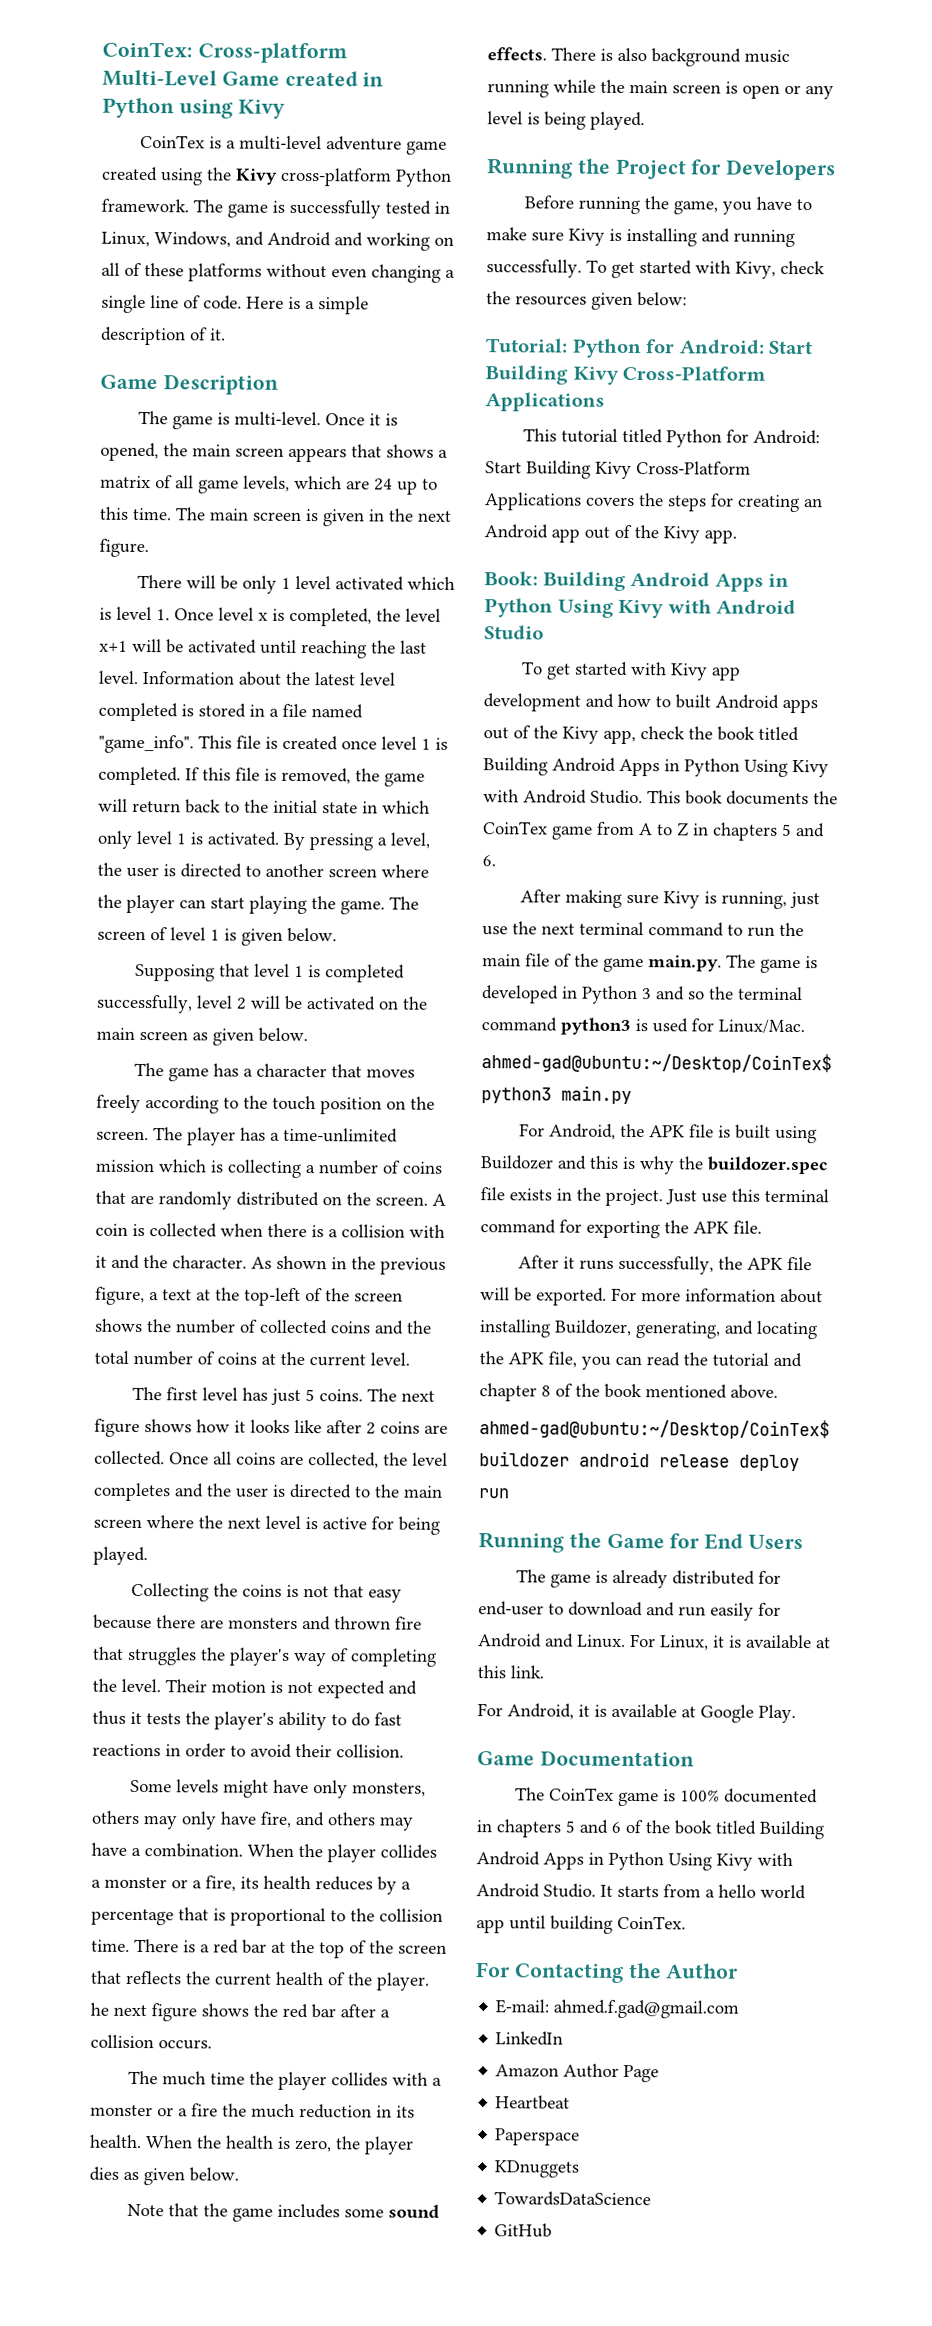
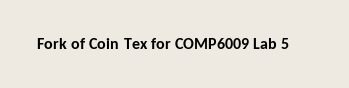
- CoinTex: Cross-platform Multi-Level Game created in Python using Kivy
- CoinTex is a multi-level adventure game created using the Kivy cross-platform Python framework. The game is successfully tested in Linux, Windows, and Android and working on all of these platforms without even changing a single line of code. Here is a simple description of it.
- Game Description
- The game is multi-level. Once it is opened, the main screen appears that shows a matrix of all game levels, which are 24 up to this time. The main screen is given in the next figure.
- There will be only 1 level activated which is level 1. Once level x is completed, the level x+1 will be activated until reaching the last level. Information about the latest level completed is stored in a file named "game_info". This file is created once level 1 is completed. If this file is removed, the game will return back to the initial state in which only level 1 is activated. By pressing a level, the user is directed to another screen where the player can start playing the game. The screen of level 1 is given below.
- Supposing that level 1 is completed successfully, level 2 will be activated on the main screen as given below.
- The game has a character that moves freely according to the touch position on the screen. The player has a time-unlimited mission which is collecting a number of coins that are randomly distributed on the screen. A coin is collected when there is a collision with it and the character. As shown in the previous figure, a text at the top-left of the screen shows the number of collected coins and the total number of coins at the current level.
- The first level has just 5 coins. The next figure shows how it looks like after 2 coins are collected. Once all coins are collected, the level completes and the user is directed to the main screen where the next level is active for being played.
- Collecting the coins is not that easy because there are monsters and thrown fire that struggles the player's way of completing the level. Their motion is not expected and thus it tests the player's ability to do fast reactions in order to avoid their collision.
- Some levels might have only monsters, others may only have fire, and others may have a combination. When the player collides a monster or a fire, its health reduces by a percentage that is proportional to the collision time. There is a red bar at the top of the screen that reflects the current health of the player. he next figure shows the red bar after a collision occurs.
- The much time the player collides with a monster or a fire the much reduction in its health. When the health is zero, the player dies as given below.
- Note that the game includes some sound effects. There is also background music running while the main screen is open or any level is being played.
- Running the Project for Developers
- Before running the game, you have to make sure Kivy is installing and running successfully. To get started with Kivy, check the resources given below:
- Tutorial: Python for Android: Start Building Kivy Cross-Platform Applications
- This tutorial titled Python for Android: Start Building Kivy Cross-Platform Applications covers the steps for creating an Android app out of the Kivy app.
- Book: Building Android Apps in Python Using Kivy with Android Studio
- To get started with Kivy app development and how to built Android apps out of the Kivy app, check the book titled Building Android Apps in Python Using Kivy with Android Studio. This book documents the CoinTex game from A to Z in chapters 5 and 6.
- After making sure Kivy is running, just use the next terminal command to run the main file of the game main.py. The game is developed in Python 3 and so the terminal command python3 is used for Linux/Mac.
- ahmed-gad@ubuntu:~/Desktop/CoinTex$ python3 main.py
- For Android, the APK file is built using Buildozer and this is why the buildozer.spec file exists in the project. Just use this terminal command for exporting the APK file.
- After it runs successfully, the APK file will be exported. For more information about installing Buildozer, generating, and locating the APK file, you can read the tutorial and chapter 8 of the book mentioned above.
- ahmed-gad@ubuntu:~/Desktop/CoinTex$ buildozer android release deploy run
- Running the Game for End Users
- The game is already distributed for end-user to download and run easily for Android and Linux. For Linux, it is available at this link.
- For Android, it is available at Google Play.
- Game Documentation
- The CoinTex game is 100% documented in chapters 5 and 6 of the book titled Building Android Apps in Python Using Kivy with Android Studio. It starts from a hello world app until building CoinTex.
- For Contacting the Author
- E-mail: ahmed.f.gad@gmail.com
- LinkedIn
- Amazon Author Page
- Heartbeat
- Paperspace
- KDnuggets
- TowardsDataScience
- GitHub
+ Fork of Coin Tex for COMP6009 Lab 5

